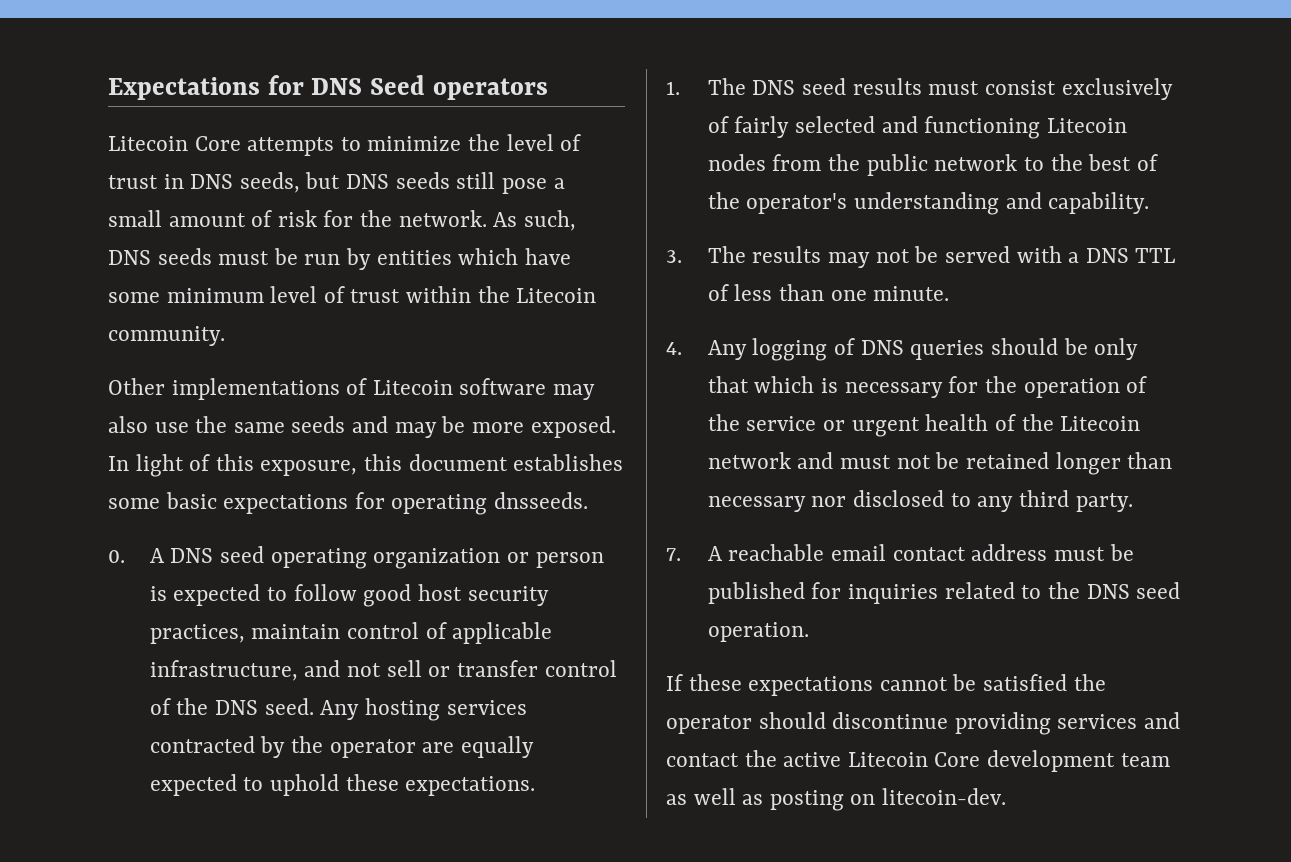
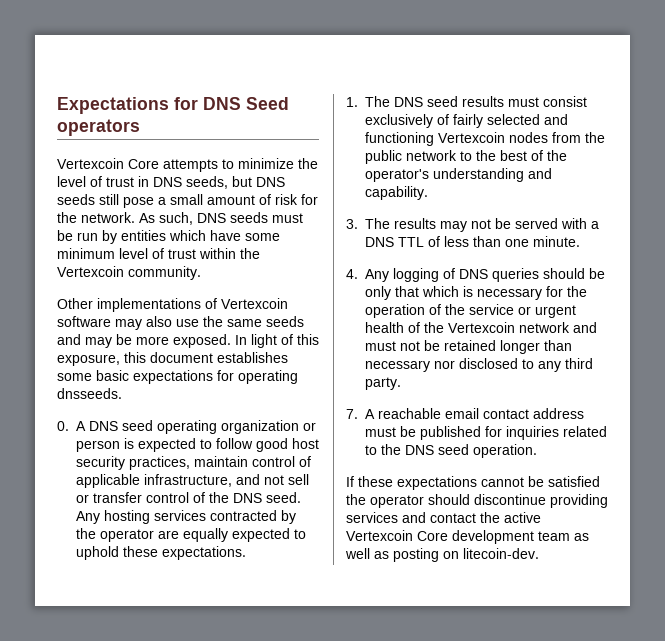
- Litecoin Core attempts to minimize the level of trust in DNS seeds, but DNS seeds still pose a small amount of risk for the network.
+ Vertexcoin Core attempts to minimize the level of trust in DNS seeds, but DNS seeds still pose a small amount of risk for the network.
- As such, DNS seeds must be run by entities which have some minimum level of trust within the Litecoin community.
+ As such, DNS seeds must be run by entities which have some minimum level of trust within the Vertexcoin community.
- Other implementations of Litecoin software may also use the same seeds and may be more exposed.
+ Other implementations of Vertexcoin software may also use the same seeds and may be more exposed.
- 1. The DNS seed results must consist exclusively of fairly selected and functioning Litecoin nodes from the public network to the best of the operator's understanding and capability.
+ 1. The DNS seed results must consist exclusively of fairly selected and functioning Vertexcoin nodes from the public network to the best of the operator's understanding and capability.
- 4. Any logging of DNS queries should be only that which is necessary for the operation of the service or urgent health of the Litecoin network and must not be retained longer than necessary nor disclosed to any third party.
+ 4. Any logging of DNS queries should be only that which is necessary for the operation of the service or urgent health of the Vertexcoin network and must not be retained longer than necessary nor disclosed to any third party.
- If these expectations cannot be satisfied the operator should discontinue providing services and contact the active Litecoin Core development team as well as posting on litecoin-dev.
+ If these expectations cannot be satisfied the operator should discontinue providing services and contact the active Vertexcoin Core development team as well as posting on litecoin-dev.

